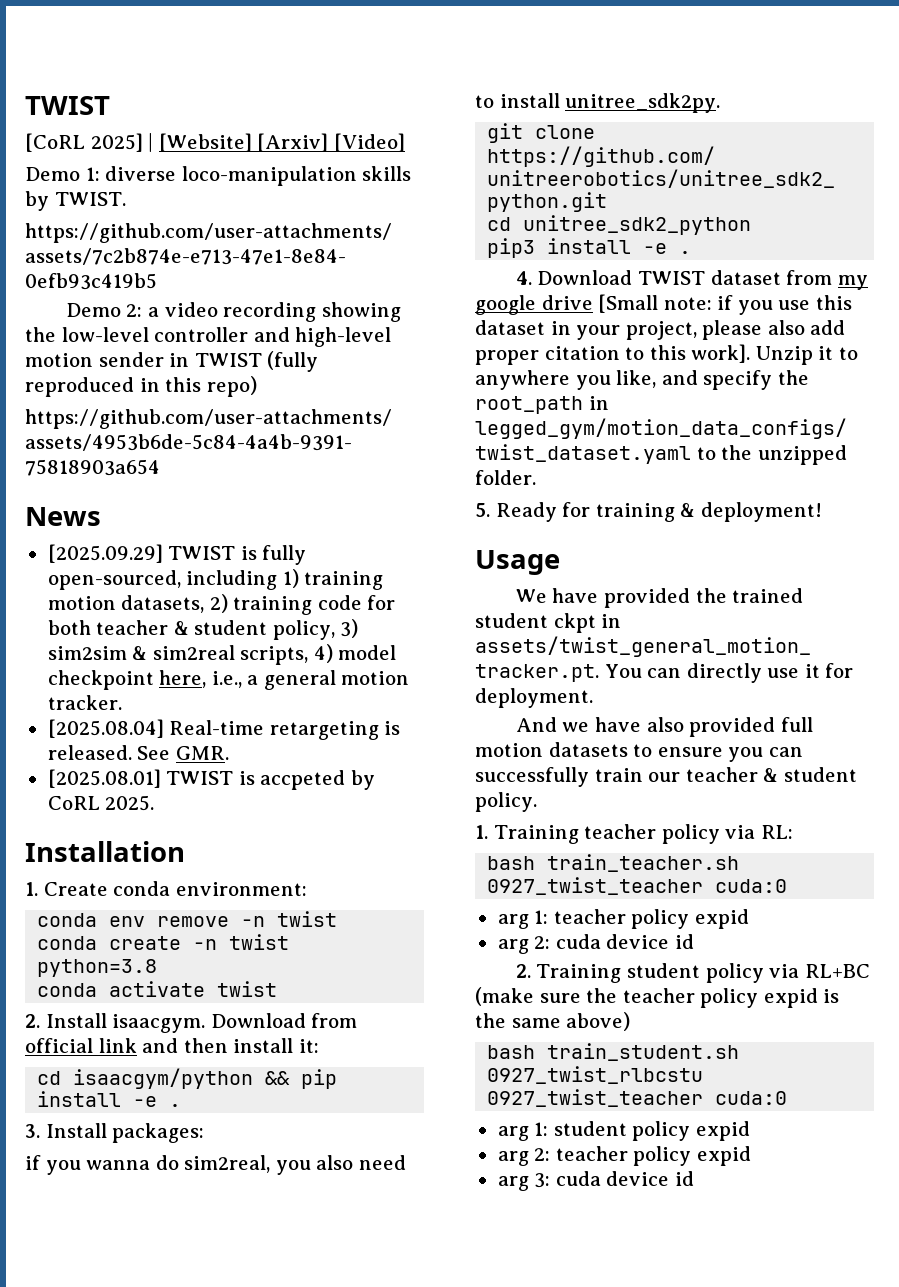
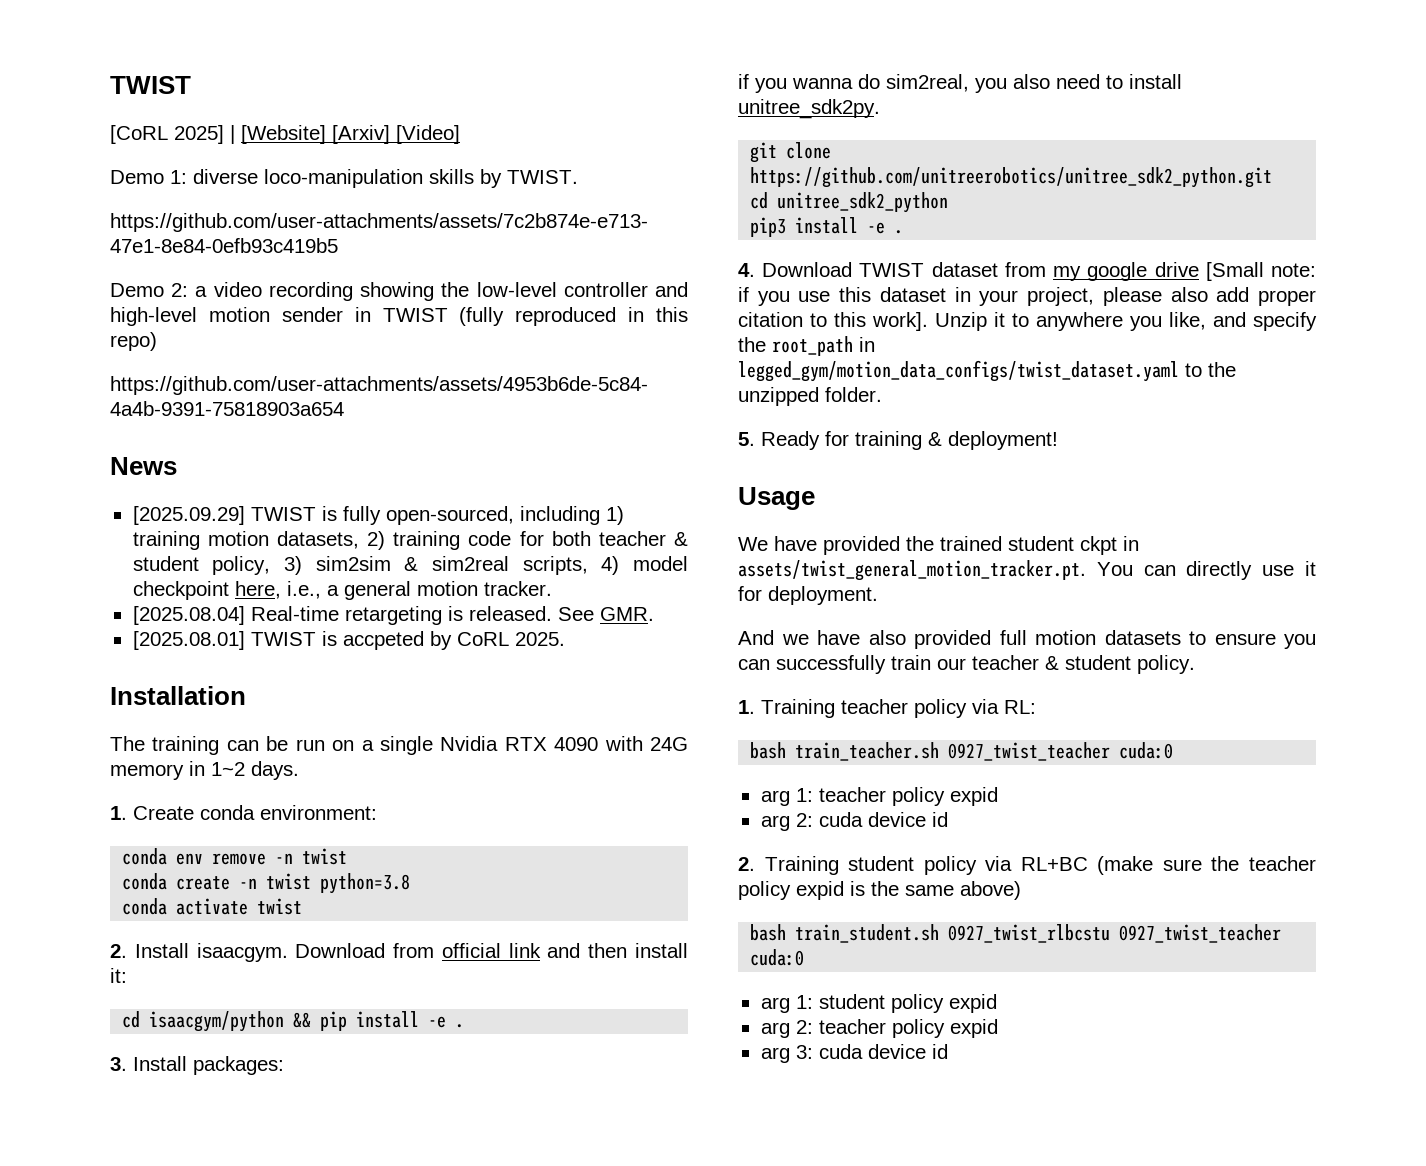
+ The training can be run on a single Nvidia RTX 4090 with 24G memory in 1~2 days.

